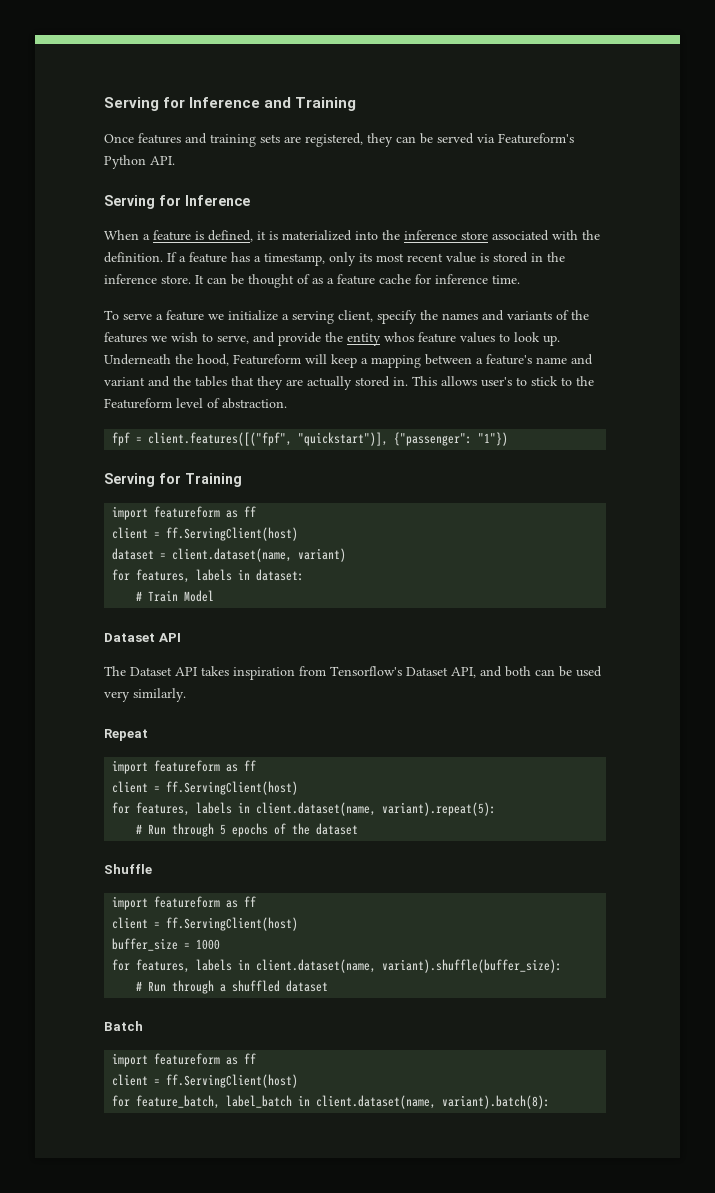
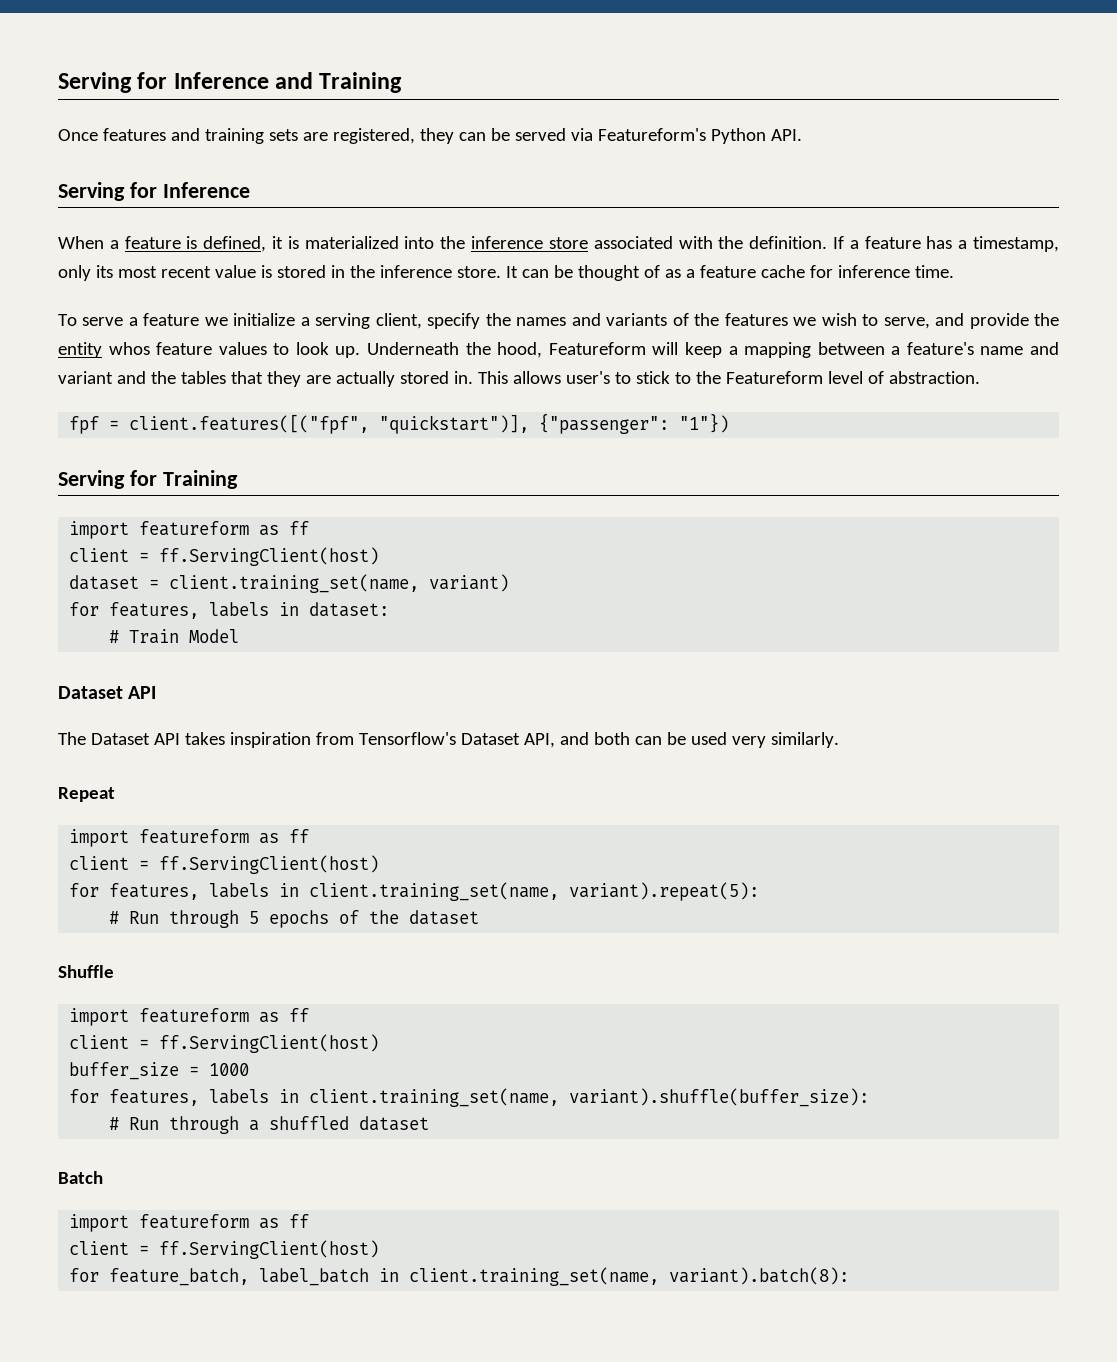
- dataset = client.dataset(name, variant)
+ dataset = client.training_set(name, variant)
- for features, labels in client.dataset(name, variant).repeat(5):
+ for features, labels in client.training_set(name, variant).repeat(5):
- for features, labels in client.dataset(name, variant).shuffle(buffer_size):
+ for features, labels in client.training_set(name, variant).shuffle(buffer_size):
- for feature_batch, label_batch in client.dataset(name, variant).batch(8):
+ for feature_batch, label_batch in client.training_set(name, variant).batch(8):

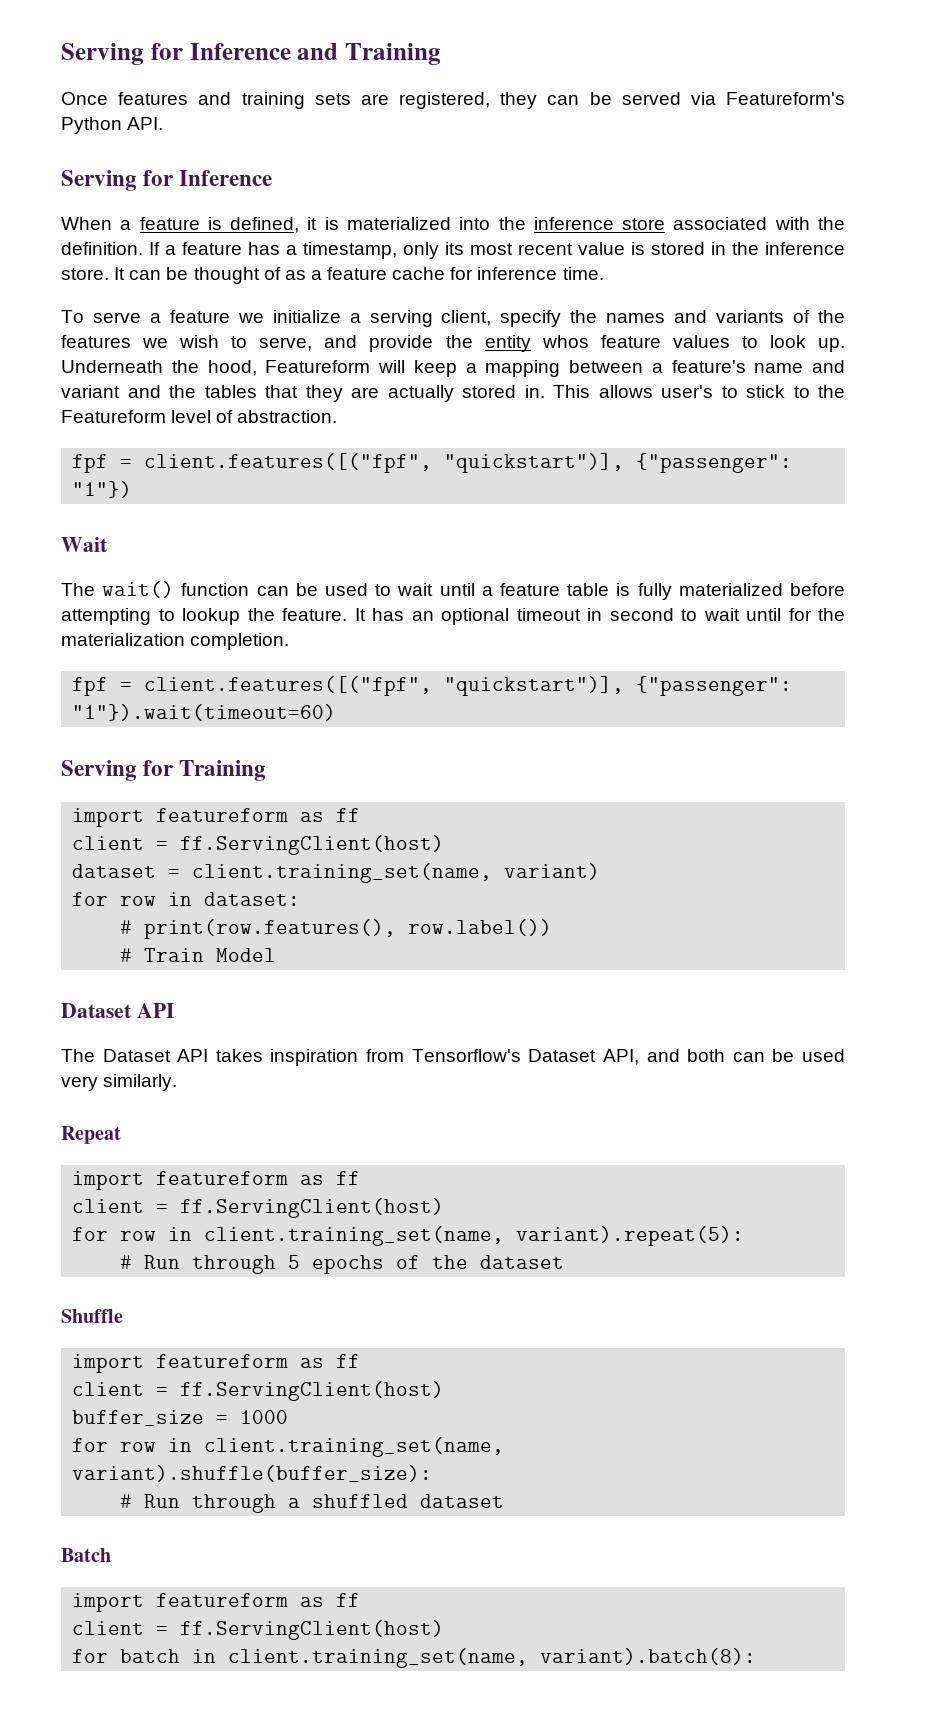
+ Wait
+ The wait() function can be used to wait until a feature table is fully materialized before attempting to lookup the feature. It has an optional timeout in second to wait until for the materialization completion.
+ fpf = client.features([("fpf", "quickstart")], {"passenger": "1"}).wait(timeout=60)
- for features, labels in dataset:
+ for row in dataset:
+ # print(row.features(), row.label())
- for features, labels in client.training_set(name, variant).repeat(5):
+ for row in client.training_set(name, variant).repeat(5):
- for features, labels in client.training_set(name, variant).shuffle(buffer_size):
+ for row in client.training_set(name, variant).shuffle(buffer_size):
- for feature_batch, label_batch in client.training_set(name, variant).batch(8):
+ for batch in client.training_set(name, variant).batch(8):

